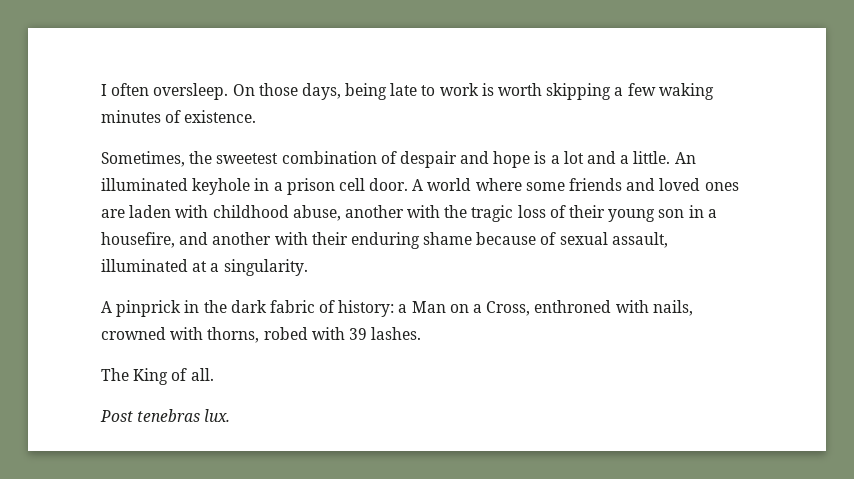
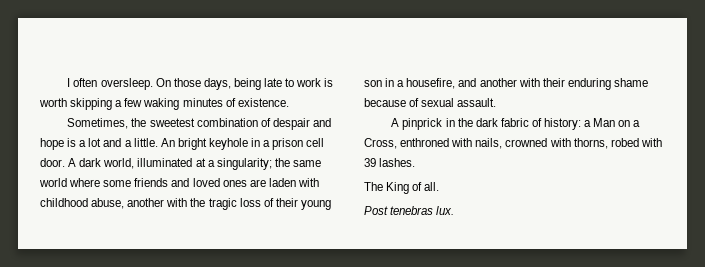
- An illuminated keyhole in a prison cell door.
+ An bright keyhole in a prison cell door.
- A world where some friends and loved ones are laden with childhood abuse, another with the tragic loss of their young son in a housefire, and another with their enduring shame because of sexual assault, illuminated at a singularity.
+ A dark world, illuminated at a singularity; the same world where some friends and loved ones are laden with childhood abuse, another with the tragic loss of their young son in a housefire, and another with their enduring shame because of sexual assault.

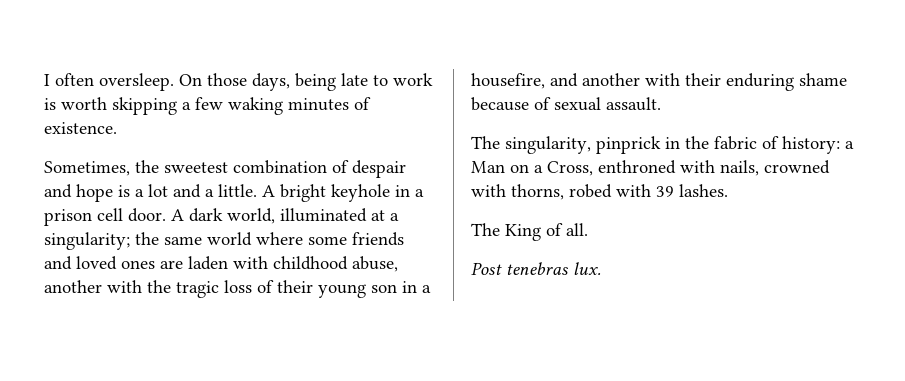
- An bright keyhole in a prison cell door.
+ A bright keyhole in a prison cell door.
- A pinprick in the dark fabric of history: a Man on a Cross, enthroned with nails, crowned with thorns, robed with 39 lashes.
+ The singularity, pinprick in the fabric of history: a Man on a Cross, enthroned with nails, crowned with thorns, robed with 39 lashes.

